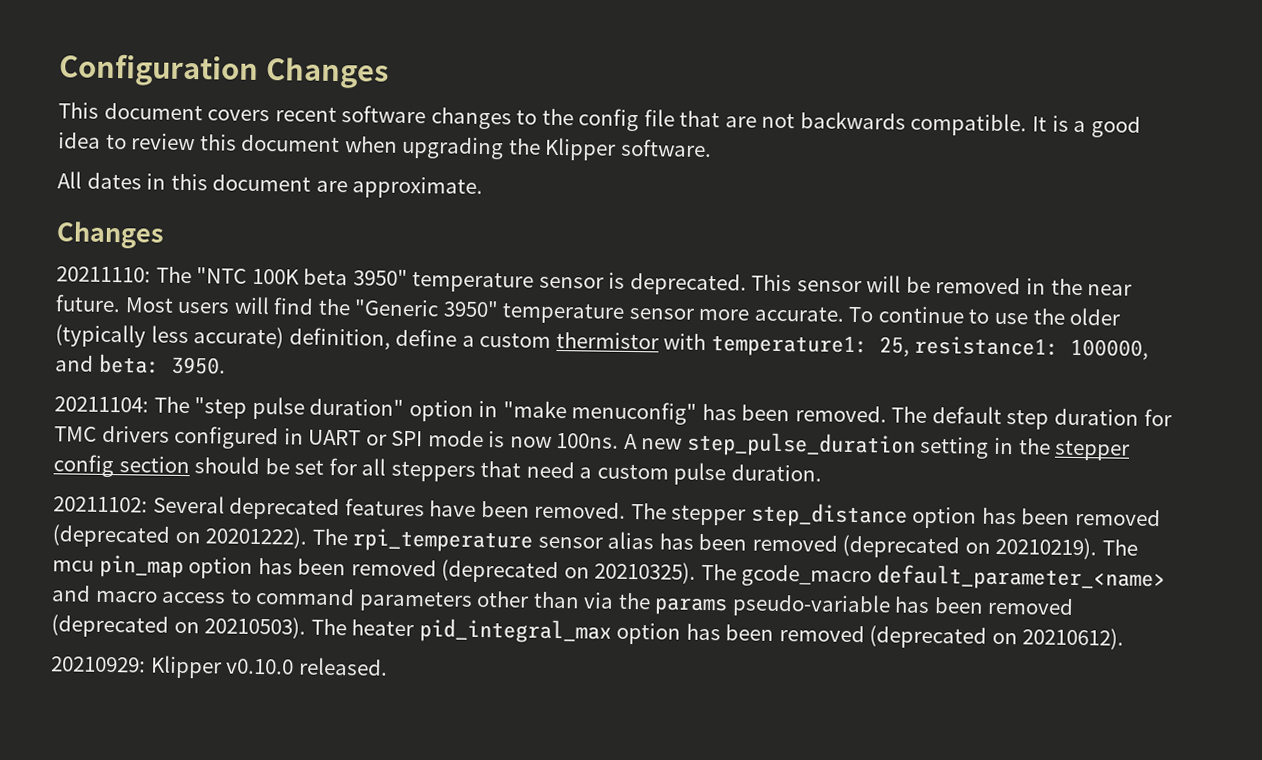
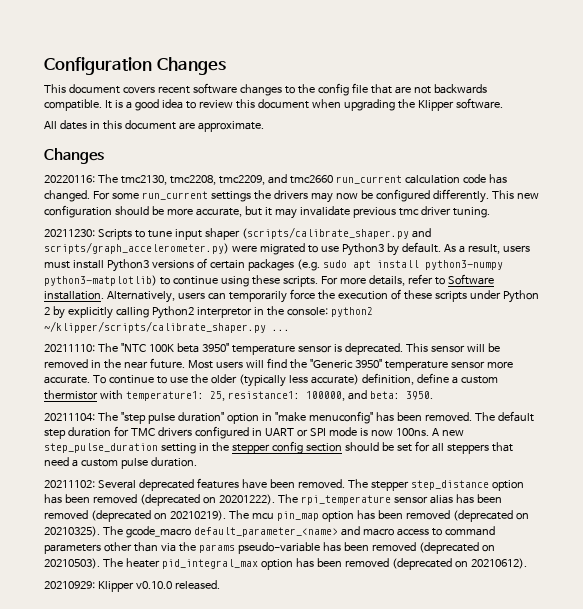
+ 20220116: The tmc2130, tmc2208, tmc2209, and tmc2660 run_current calculation code has changed. For some run_current settings the drivers may now be configured differently. This new configuration should be more accurate, but it may invalidate previous tmc driver tuning.
+ 20211230: Scripts to tune input shaper (scripts/calibrate_shaper.py and scripts/graph_accelerometer.py) were migrated to use Python3 by default. As a result, users must install Python3 versions of certain packages (e.g. sudo apt install python3-numpy python3-matplotlib) to continue using these scripts. For more details, refer to Software installation. Alternatively, users can temporarily force the execution of these scripts under Python 2 by explicitly calling Python2 interpretor in the console: python2 ~/klipper/scripts/calibrate_shaper.py ...

